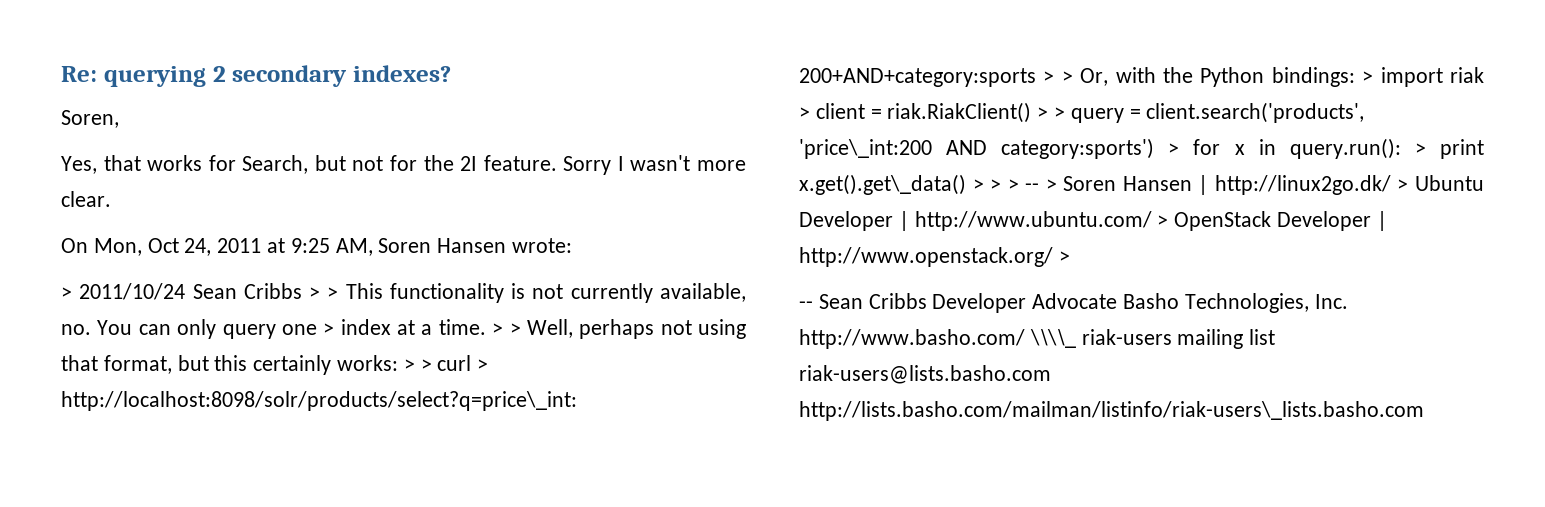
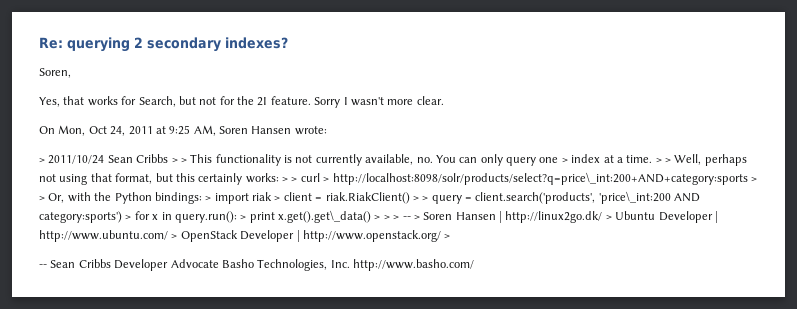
- -- Sean Cribbs Developer Advocate Basho Technologies, Inc. http://www.basho.com/ \\\\_ riak-users mailing list riak-users@lists.basho.com http://lists.basho.com/mailman/listinfo/riak-users\_lists.basho.com
+ -- Sean Cribbs Developer Advocate Basho Technologies, Inc. http://www.basho.com/

